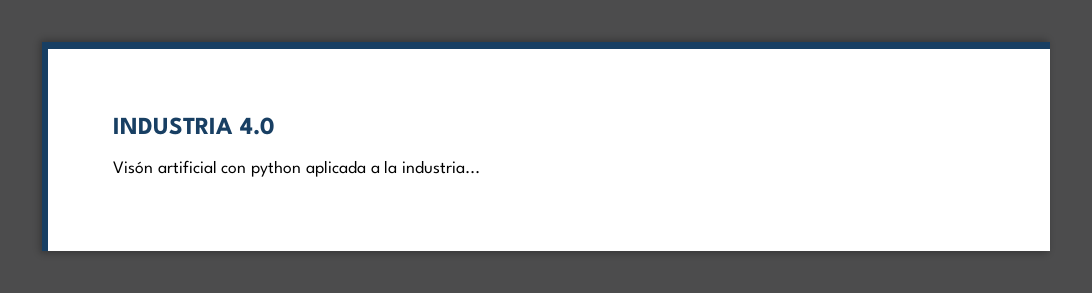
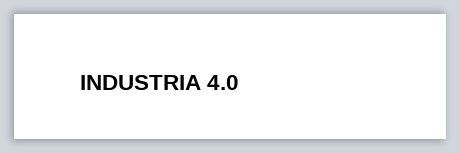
- Visón artificial con python aplicada a la industria...

